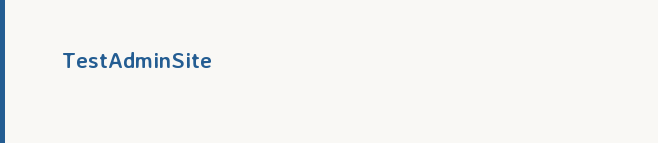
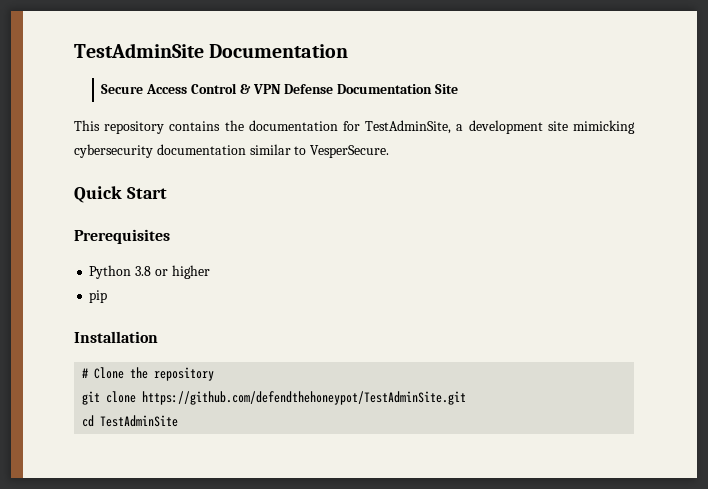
- TestAdminSite
+ TestAdminSite Documentation
+ Secure Access Control & VPN Defense Documentation Site
+ This repository contains the documentation for TestAdminSite, a development site mimicking cybersecurity documentation similar to VesperSecure.
+ Quick Start
+ Prerequisites
+ Python 3.8 or higher
+ pip
+ Installation
+ # Clone the repository
+ git clone https://github.com/defendthehoneypot/TestAdminSite.git
+ cd TestAdminSite

